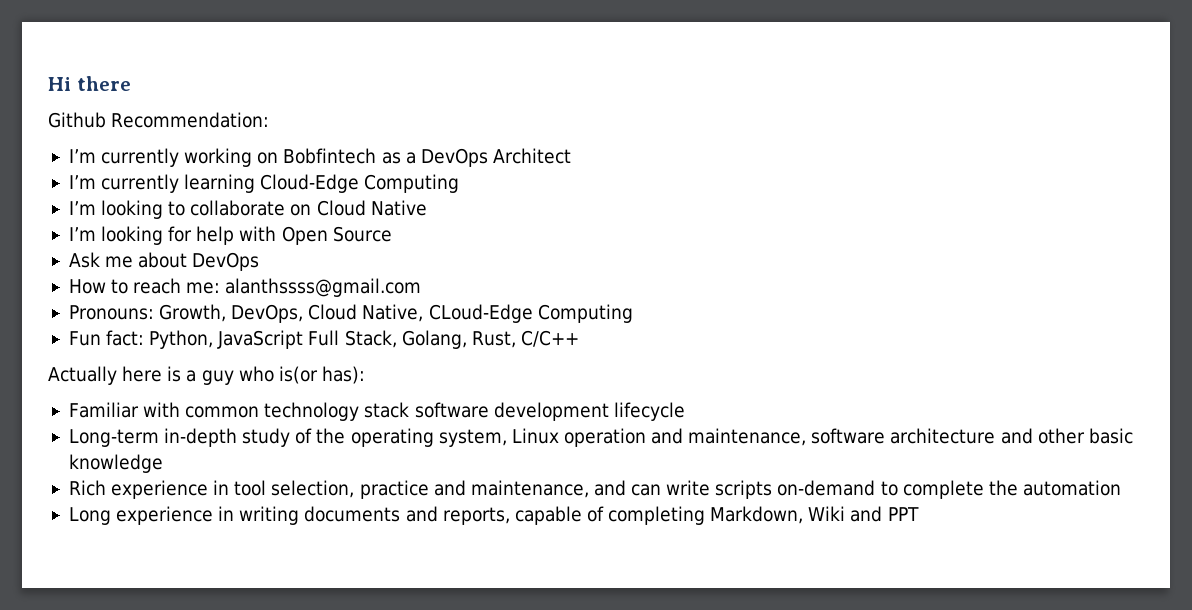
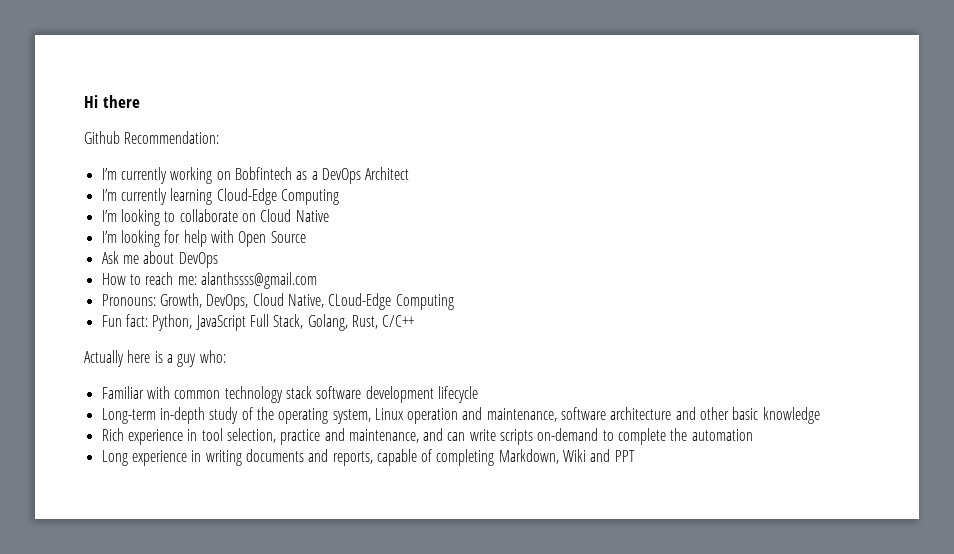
- Actually here is a guy who is(or has):
+ Actually here is a guy who:

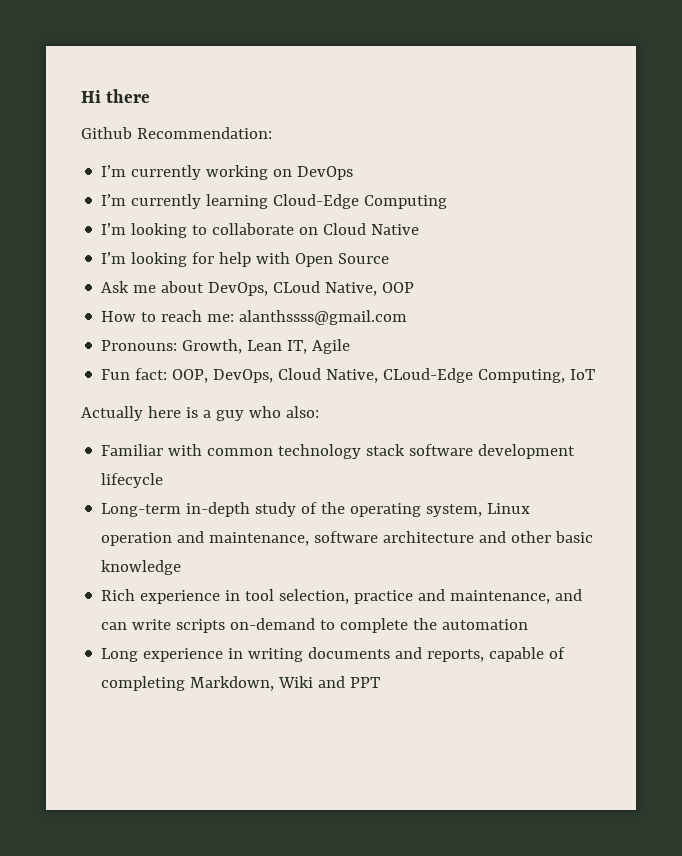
- I’m currently working on Bobfintech as a DevOps Architect
+ I’m currently working on DevOps
- Ask me about DevOps
+ Ask me about DevOps, CLoud Native, OOP
- Pronouns: Growth, DevOps, Cloud Native, CLoud-Edge Computing
- Fun fact: Python, JavaScript Full Stack, Golang, Rust, C/C++
+ Pronouns: Growth, Lean IT, Agile
+ Fun fact: OOP, DevOps, Cloud Native, CLoud-Edge Computing, IoT
- Actually here is a guy who:
+ Actually here is a guy who also:

